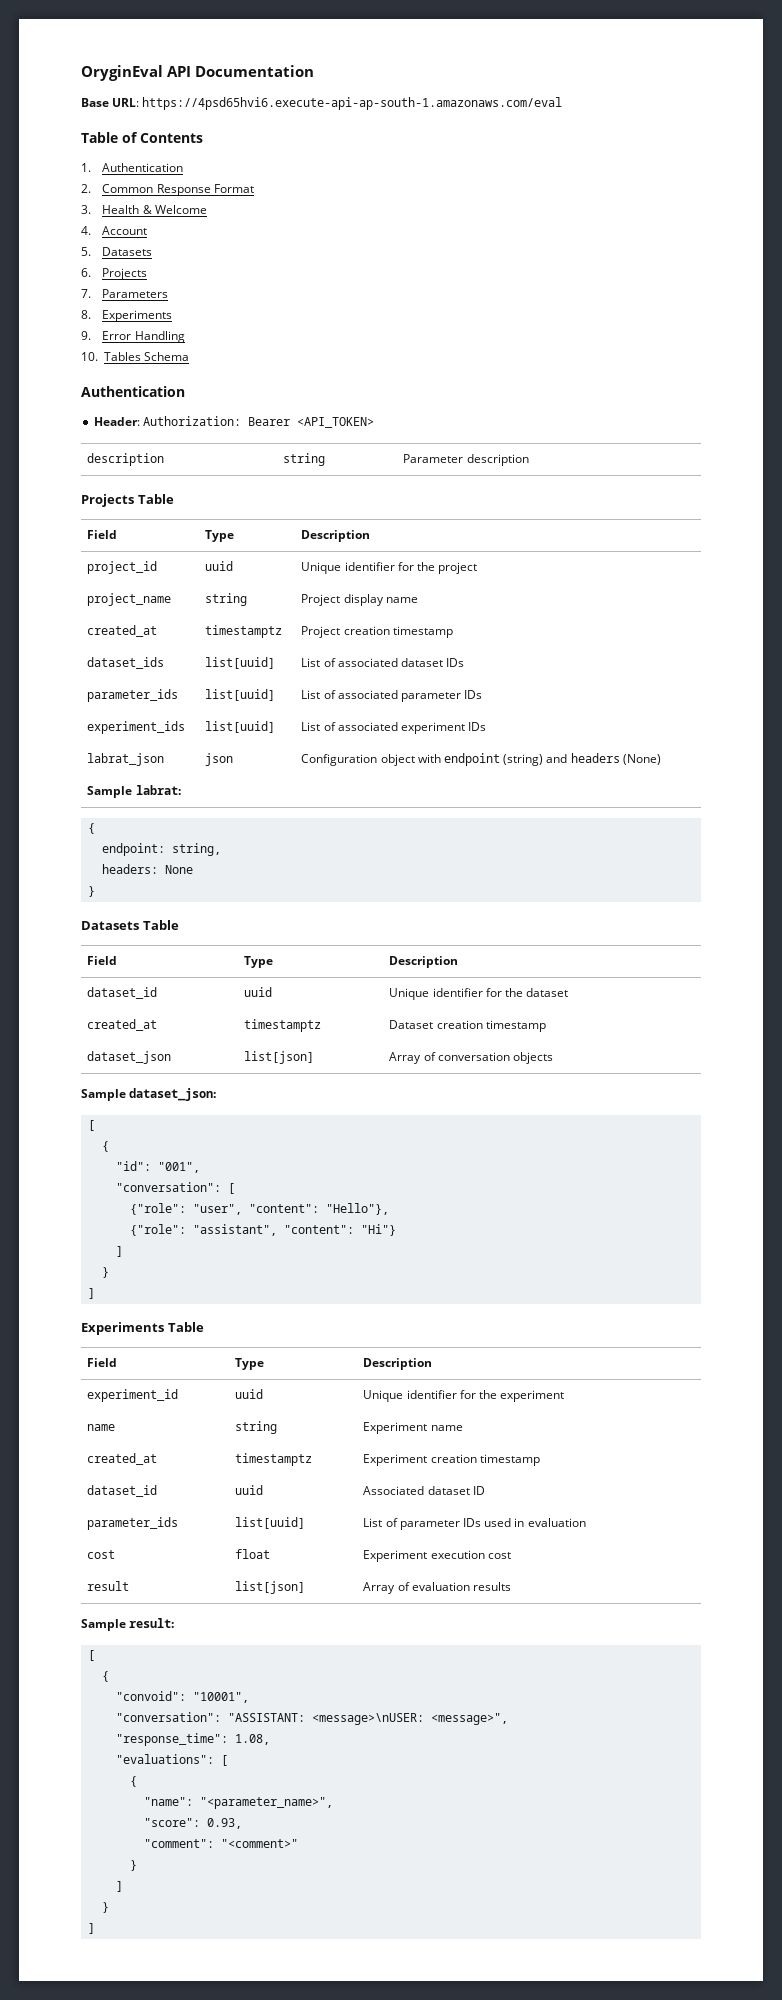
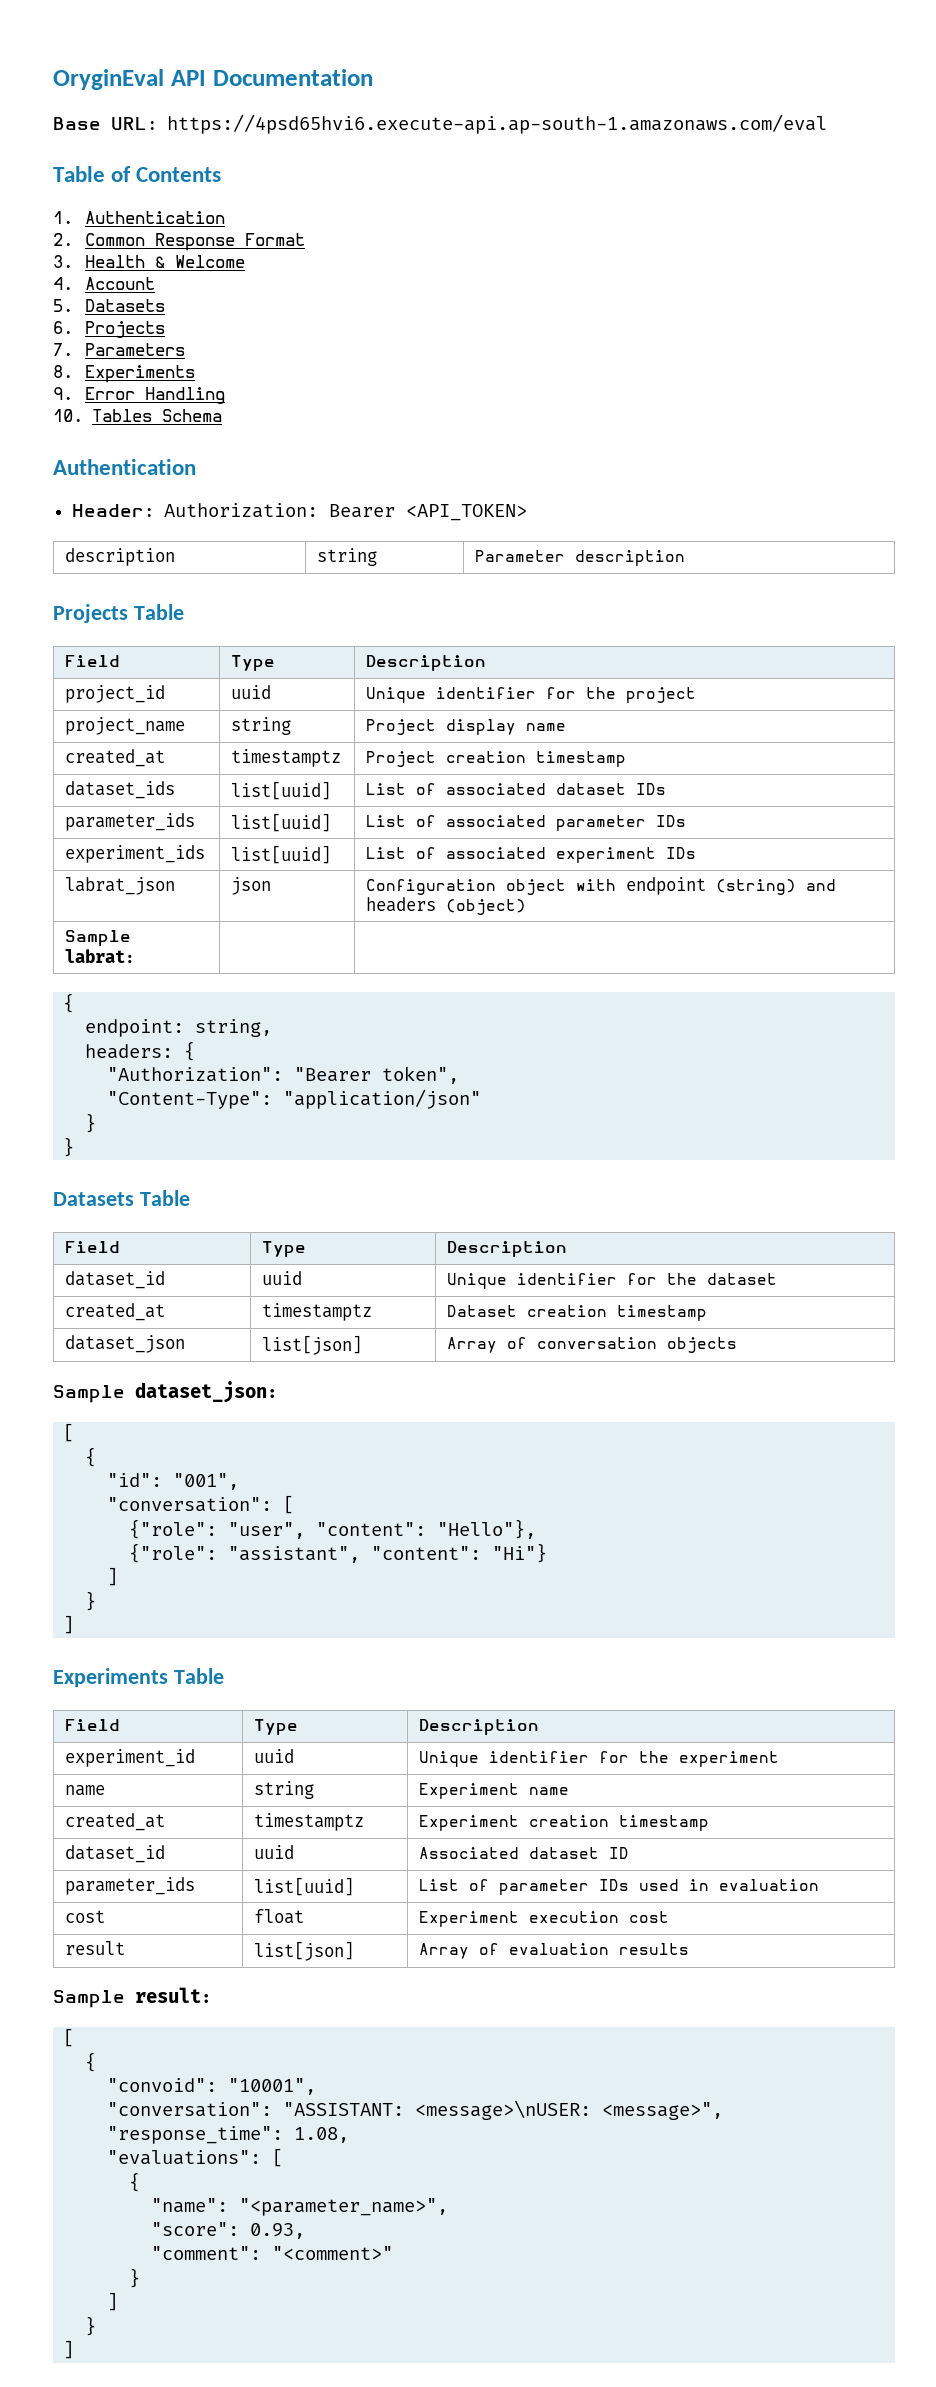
- Base URL: https://4psd65hvi6.execute-api-ap-south-1.amazonaws.com/eval
+ Base URL: https://4psd65hvi6.execute-api.ap-south-1.amazonaws.com/eval
- labrat_json | json | Configuration object with endpoint (string) and headers (None)
+ labrat_json | json | Configuration object with endpoint (string) and headers (object)
- headers: None
+ headers: {
+ "Authorization": "Bearer token",
+ "Content-Type": "application/json"
+ }

